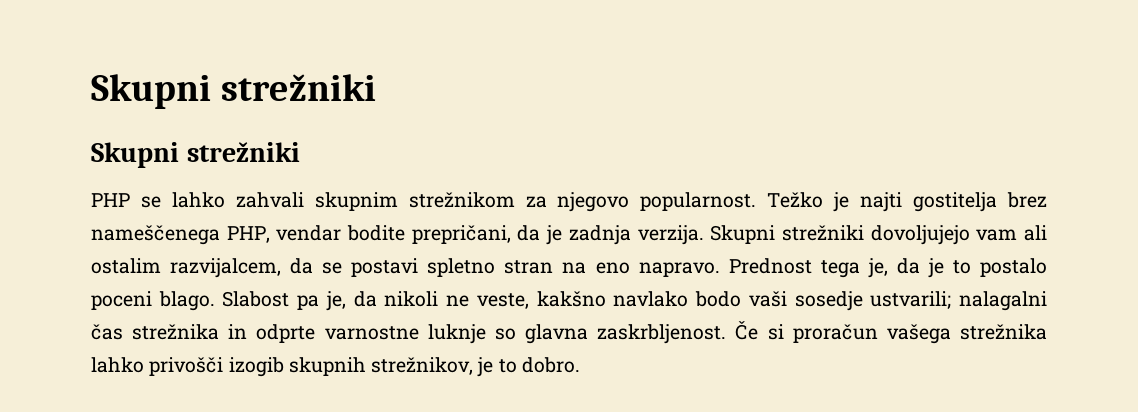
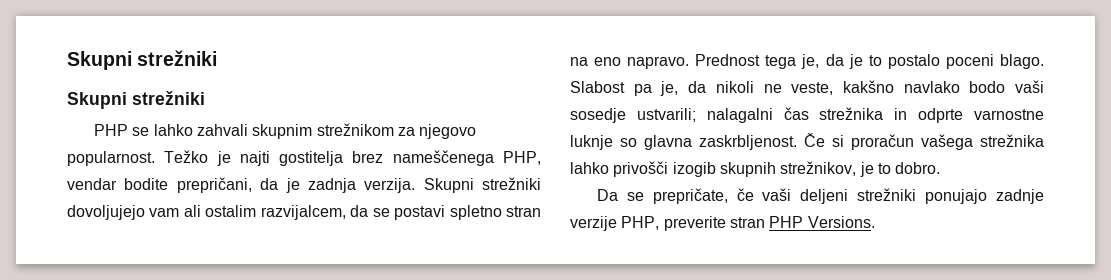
+ Da se prepričate, če vaši deljeni strežniki ponujajo zadnje verzije PHP, preverite stran PHP Versions.

